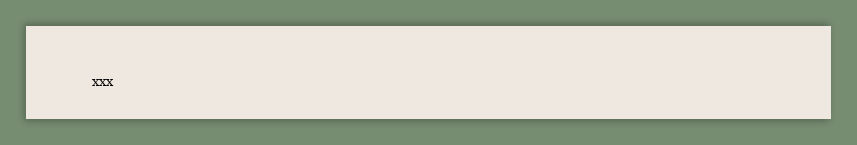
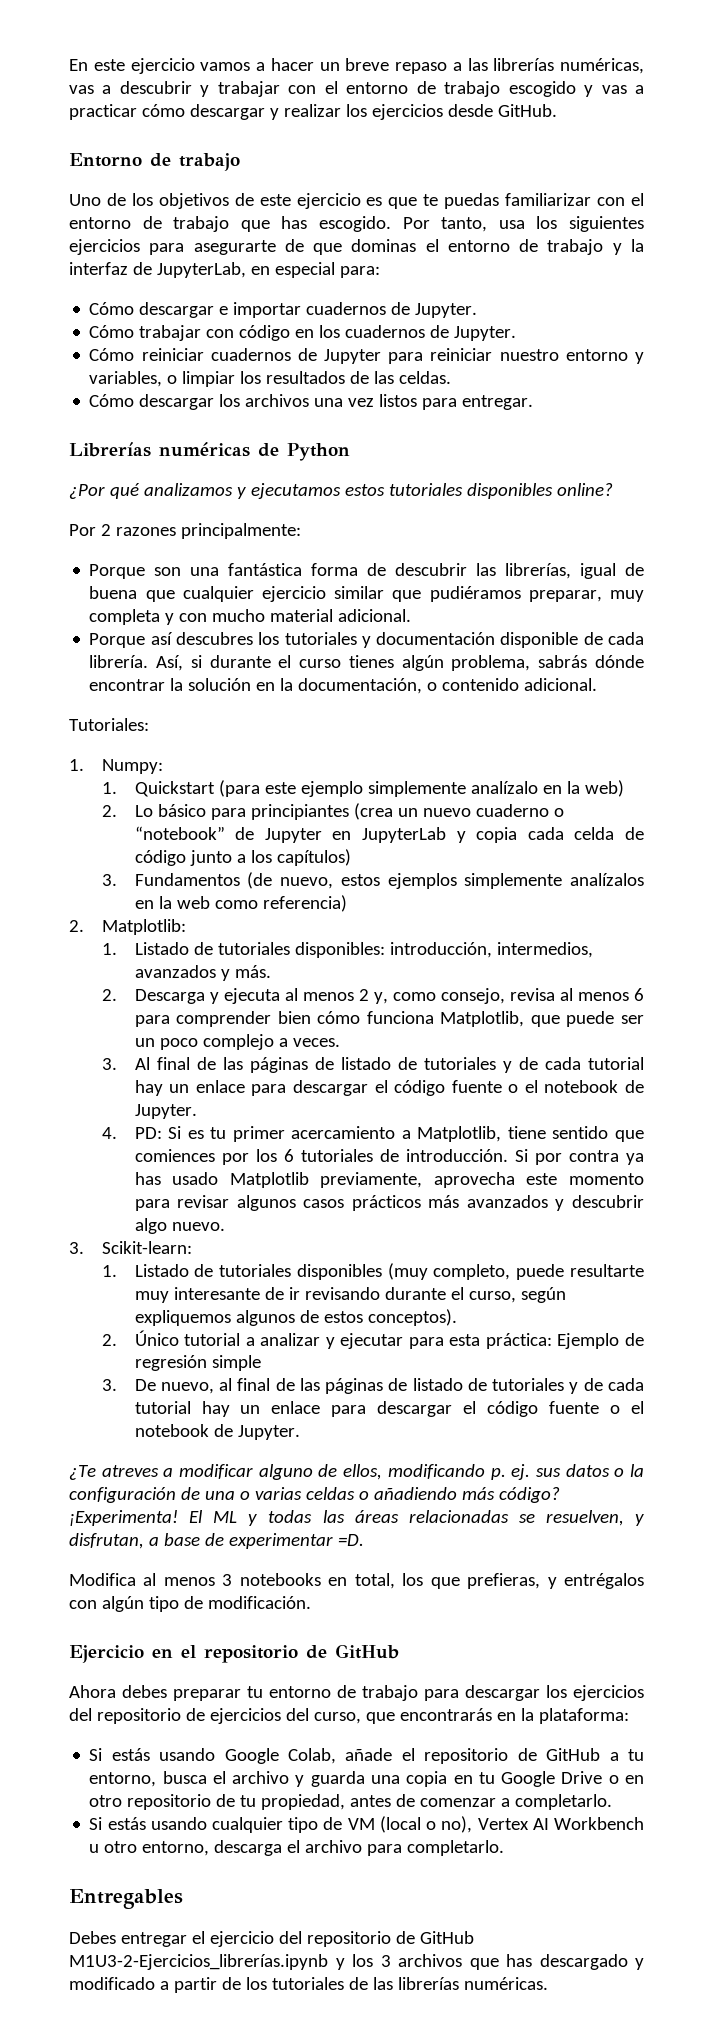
- xxx
+ En este ejercicio vamos a hacer un breve repaso a las librerías numéricas, vas a descubrir y trabajar con el entorno de trabajo escogido y vas a practicar cómo descargar y realizar los ejercicios desde GitHub.
+ Entorno de trabajo
+ Uno de los objetivos de este ejercicio es que te puedas familiarizar con el entorno de trabajo que has escogido. Por tanto, usa los siguientes ejercicios para asegurarte de que dominas el entorno de trabajo y la interfaz de JupyterLab, en especial para:
+ Cómo descargar e importar cuadernos de Jupyter.
+ Cómo trabajar con código en los cuadernos de Jupyter.
+ Cómo reiniciar cuadernos de Jupyter para reiniciar nuestro entorno y variables, o limpiar los resultados de las celdas.
+ Cómo descargar los archivos una vez listos para entregar.
+ Librerías numéricas de Python
+ ¿Por qué analizamos y ejecutamos estos tutoriales disponibles online?
+ Por 2 razones principalmente:
+ Porque son una fantástica forma de descubrir las librerías, igual de buena que cualquier ejercicio similar que pudiéramos preparar, muy completa y con mucho material adicional.
+ Porque así descubres los tutoriales y documentación disponible de cada librería. Así, si durante el curso tienes algún problema, sabrás dónde encontrar la solución en la documentación, o contenido adicional.
+ Tutoriales:
+ 1. Numpy:
+ 1. Quickstart (para este ejemplo simplemente analízalo en la web)
+ 2. Lo básico para principiantes (crea un nuevo cuaderno o “notebook” de Jupyter en JupyterLab y copia cada celda de código junto a los capítulos)
+ 3. Fundamentos (de nuevo, estos ejemplos simplemente analízalos en la web como referencia)
+ 2. Matplotlib:
+ 1. Listado de tutoriales disponibles: introducción, intermedios, avanzados y más.
+ 2. Descarga y ejecuta al menos 2 y, como consejo, revisa al menos 6 para comprender bien cómo funciona Matplotlib, que puede ser un poco complejo a veces.
+ 3. Al final de las páginas de listado de tutoriales y de cada tutorial hay un enlace para descargar el código fuente o el notebook de Jupyter.
+ 4. PD: Si es tu primer acercamiento a Matplotlib, tiene sentido que comiences por los 6 tutoriales de introducción. Si por contra ya has usado Matplotlib previamente, aprovecha este momento para revisar algunos casos prácticos más avanzados y descubrir algo nuevo.
+ 3. Scikit-learn:
+ 1. Listado de tutoriales disponibles (muy completo, puede resultarte muy interesante de ir revisando durante el curso, según expliquemos algunos de estos conceptos).
+ 2. Único tutorial a analizar y ejecutar para esta práctica: Ejemplo de regresión simple
+ 3. De nuevo, al final de las páginas de listado de tutoriales y de cada tutorial hay un enlace para descargar el código fuente o el notebook de Jupyter.
+ ¿Te atreves a modificar alguno de ellos, modificando p. ej. sus datos o la configuración de una o varias celdas o añadiendo más código? ¡Experimenta! El ML y todas las áreas relacionadas se resuelven, y disfrutan, a base de experimentar =D.
+ Modifica al menos 3 notebooks en total, los que prefieras, y entrégalos con algún tipo de modificación.
+ Ejercicio en el repositorio de GitHub
+ Ahora debes preparar tu entorno de trabajo para descargar los ejercicios del repositorio de ejercicios del curso, que encontrarás en la plataforma:
+ Si estás usando Google Colab, añade el repositorio de GitHub a tu entorno, busca el archivo y guarda una copia en tu Google Drive o en otro repositorio de tu propiedad, antes de comenzar a completarlo.
+ Si estás usando cualquier tipo de VM (local o no), Vertex AI Workbench u otro entorno, descarga el archivo para completarlo.
+ Entregables
+ Debes entregar el ejercicio del repositorio de GitHub M1U3-2-Ejercicios_librerías.ipynb y los 3 archivos que has descargado y modificado a partir de los tutoriales de las librerías numéricas.

